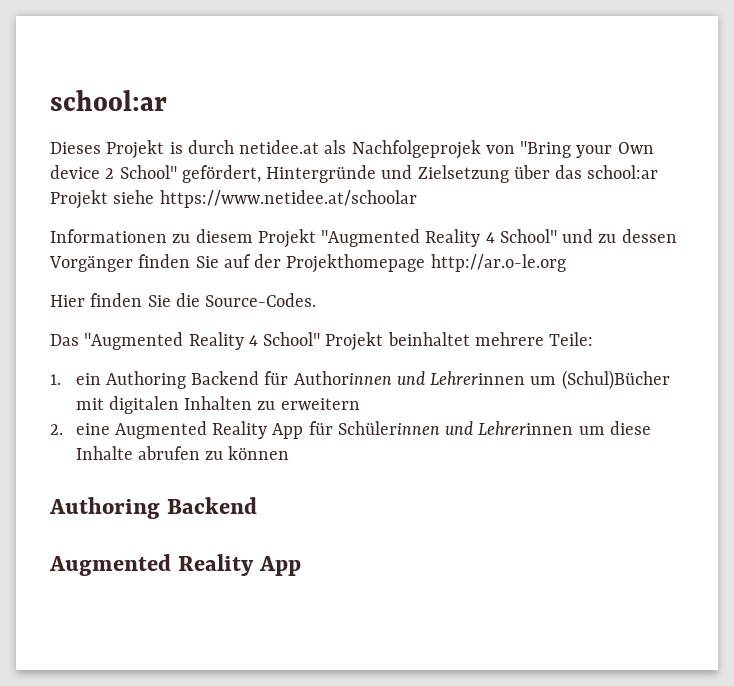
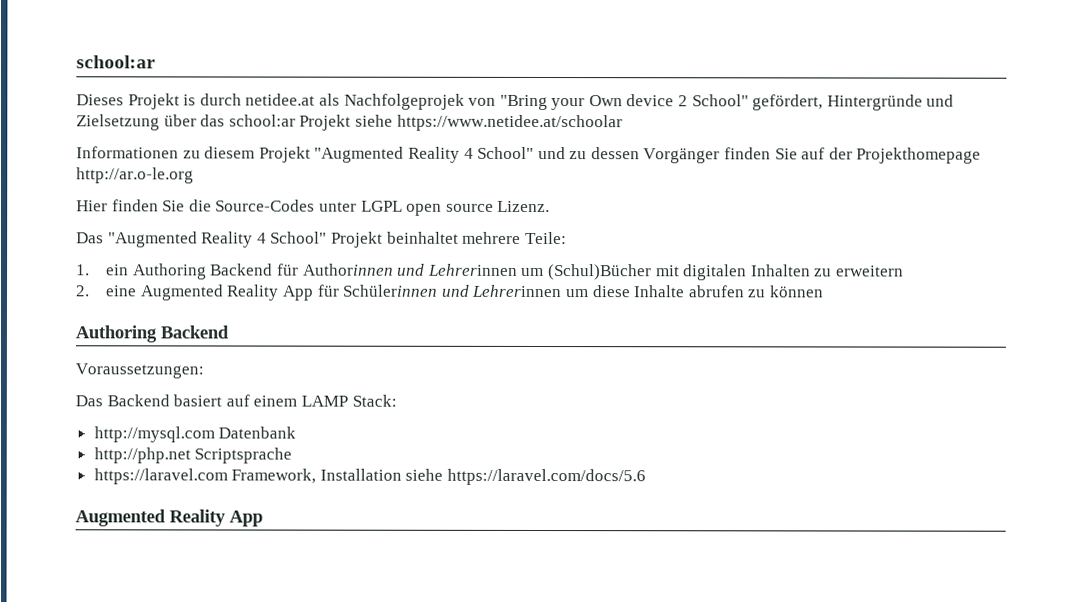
- Hier finden Sie die Source-Codes.
+ Hier finden Sie die Source-Codes unter LGPL open source Lizenz.
+ Voraussetzungen:
+ Das Backend basiert auf einem LAMP Stack:
+ http://mysql.com Datenbank
+ http://php.net Scriptsprache
+ https://laravel.com Framework, Installation siehe https://laravel.com/docs/5.6

